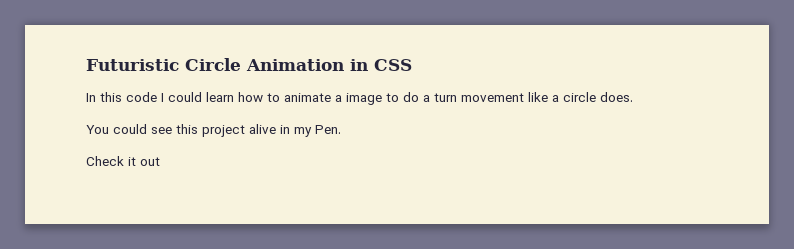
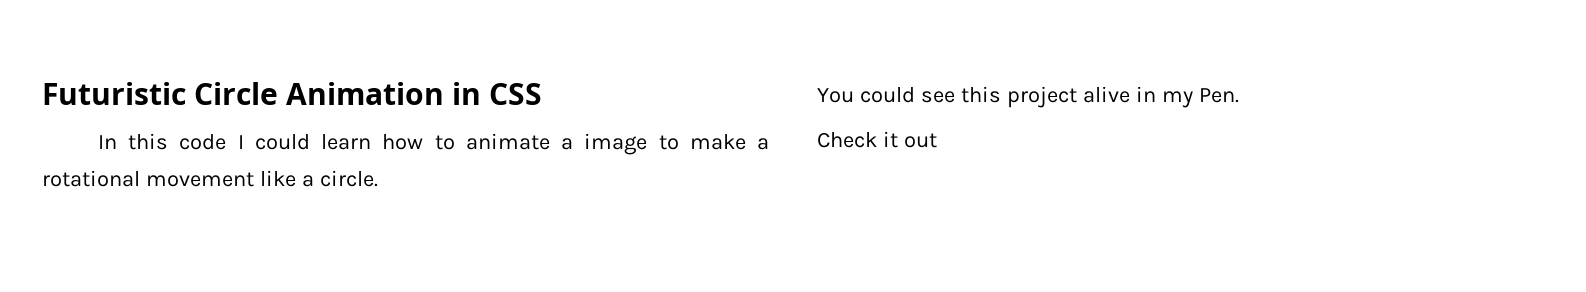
- In this code I could learn how to animate a image to do a turn movement like a circle does.
+ In this code I could learn how to animate a image to make a rotational movement like a circle.

